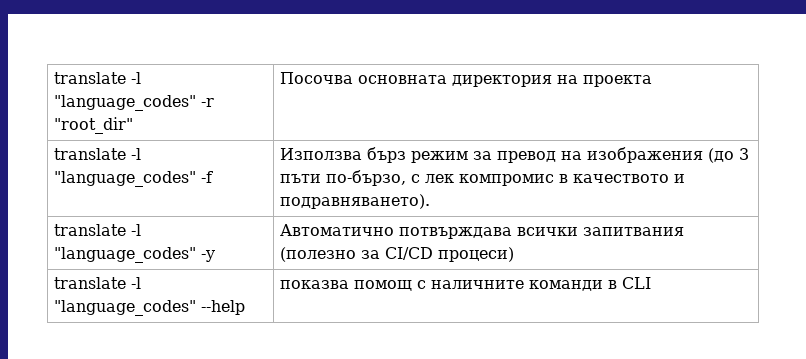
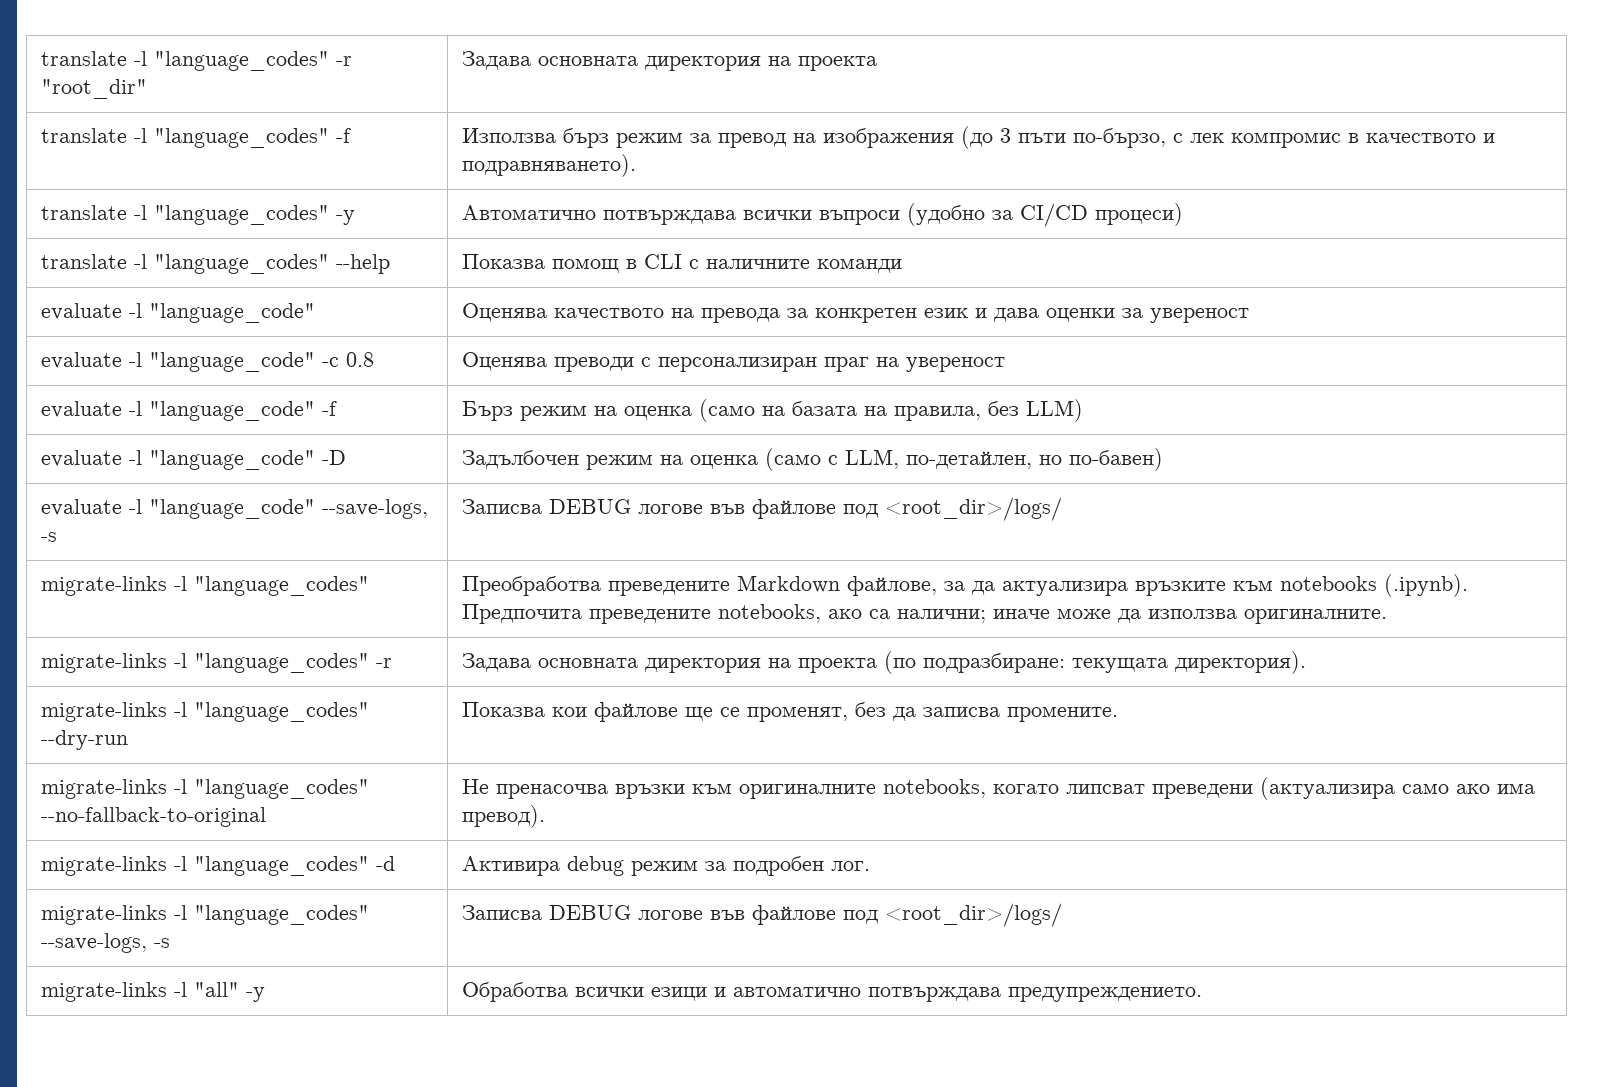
- translate -l "language_codes" -r "root_dir" | Посочва основната директория на проекта
+ translate -l "language_codes" -r "root_dir" | Задава основната директория на проекта
- translate -l "language_codes" -y | Автоматично потвърждава всички запитвания (полезно за CI/CD процеси)
+ translate -l "language_codes" -y | Автоматично потвърждава всички въпроси (удобно за CI/CD процеси)
- translate -l "language_codes" --help | показва помощ с наличните команди в CLI
+ translate -l "language_codes" --help | Показва помощ в CLI с наличните команди
+ evaluate -l "language_code" | Оценява качеството на превода за конкретен език и дава оценки за увереност
+ evaluate -l "language_code" -c 0.8 | Оценява преводи с персонализиран праг на увереност
+ evaluate -l "language_code" -f | Бърз режим на оценка (само на базата на правила, без LLM)
+ evaluate -l "language_code" -D | Задълбочен режим на оценка (само с LLM, по-детайлен, но по-бавен)
+ evaluate -l "language_code" --save-logs, -s | Записва DEBUG логове във файлове под <root_dir>/logs/
+ migrate-links -l "language_codes" | Преобработва преведените Markdown файлове, за да актуализира връзките към notebooks (.ipynb). Предпочита преведените notebooks, ако са налични; иначе може да използва оригиналните.
+ migrate-links -l "language_codes" -r | Задава основната директория на проекта (по подразбиране: текущата директория).
+ migrate-links -l "language_codes" --dry-run | Показва кои файлове ще се променят, без да записва промените.
+ migrate-links -l "language_codes" --no-fallback-to-original | Не пренасочва връзки към оригиналните notebooks, когато липсват преведени (актуализира само ако има превод).
+ migrate-links -l "language_codes" -d | Активира debug режим за подробен лог.
+ migrate-links -l "language_codes" --save-logs, -s | Записва DEBUG логове във файлове под <root_dir>/logs/
+ migrate-links -l "all" -y | Обработва всички езици и автоматично потвърждава предупреждението.

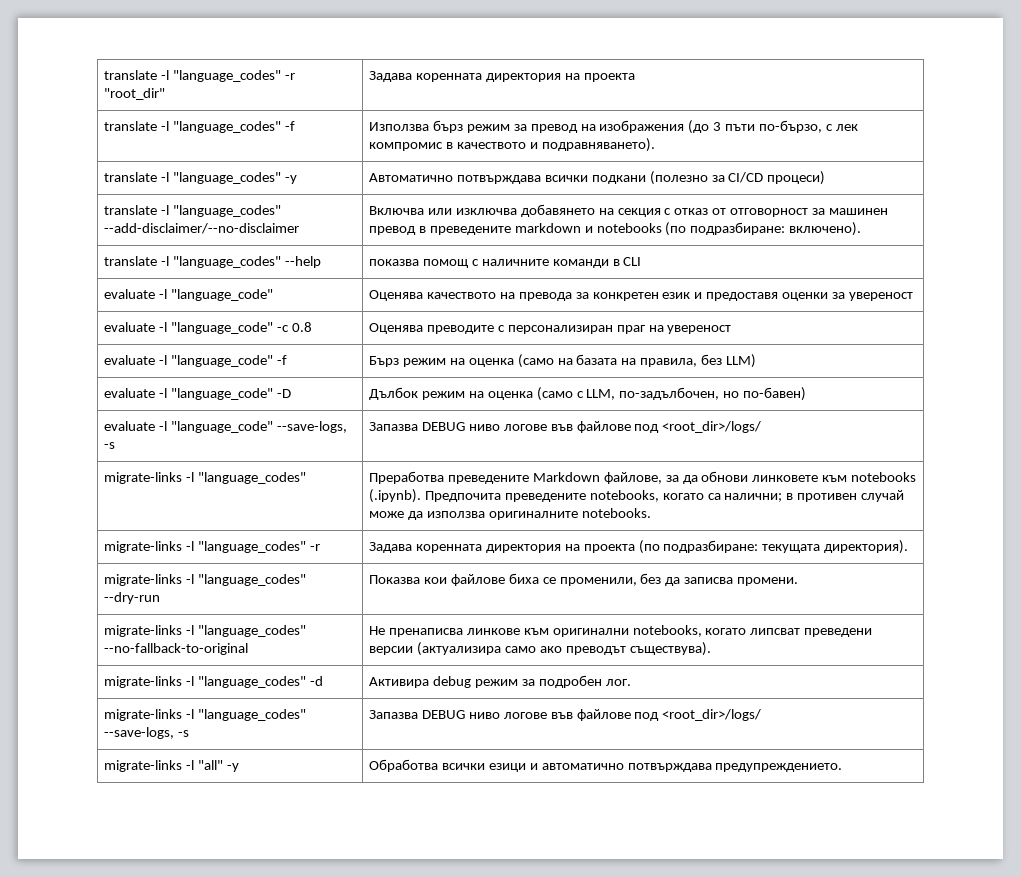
- translate -l "language_codes" -r "root_dir" | Задава основната директория на проекта
+ translate -l "language_codes" -r "root_dir" | Задава коренната директория на проекта
- translate -l "language_codes" -y | Автоматично потвърждава всички въпроси (удобно за CI/CD процеси)
+ translate -l "language_codes" -y | Автоматично потвърждава всички подкани (полезно за CI/CD процеси)
+ translate -l "language_codes" --add-disclaimer/--no-disclaimer | Включва или изключва добавянето на секция с отказ от отговорност за машинен превод в преведените markdown и notebooks (по подразбиране: включено).
- translate -l "language_codes" --help | Показва помощ в CLI с наличните команди
+ translate -l "language_codes" --help | показва помощ с наличните команди в CLI
- evaluate -l "language_code" | Оценява качеството на превода за конкретен език и дава оценки за увереност
+ evaluate -l "language_code" | Оценява качеството на превода за конкретен език и предоставя оценки за увереност
- evaluate -l "language_code" -c 0.8 | Оценява преводи с персонализиран праг на увереност
+ evaluate -l "language_code" -c 0.8 | Оценява преводите с персонализиран праг на увереност
- evaluate -l "language_code" -D | Задълбочен режим на оценка (само с LLM, по-детайлен, но по-бавен)
+ evaluate -l "language_code" -D | Дълбок режим на оценка (само с LLM, по-задълбочен, но по-бавен)
- evaluate -l "language_code" --save-logs, -s | Записва DEBUG логове във файлове под <root_dir>/logs/
+ evaluate -l "language_code" --save-logs, -s | Запазва DEBUG ниво логове във файлове под <root_dir>/logs/
- migrate-links -l "language_codes" | Преобработва преведените Markdown файлове, за да актуализира връзките към notebooks (.ipynb). Предпочита преведените notebooks, ако са налични; иначе може да използва оригиналните.
+ migrate-links -l "language_codes" | Преработва преведените Markdown файлове, за да обнови линковете към notebooks (.ipynb). Предпочита преведените notebooks, когато са налични; в противен случай може да използва оригиналните notebooks.
- migrate-links -l "language_codes" -r | Задава основната директория на проекта (по подразбиране: текущата директория).
+ migrate-links -l "language_codes" -r | Задава коренната директория на проекта (по подразбиране: текущата директория).
- migrate-links -l "language_codes" --dry-run | Показва кои файлове ще се променят, без да записва промените.
+ migrate-links -l "language_codes" --dry-run | Показва кои файлове биха се променили, без да записва промени.
- migrate-links -l "language_codes" --no-fallback-to-original | Не пренасочва връзки към оригиналните notebooks, когато липсват преведени (актуализира само ако има превод).
+ migrate-links -l "language_codes" --no-fallback-to-original | Не пренаписва линкове към оригинални notebooks, когато липсват преведени версии (актуализира само ако преводът съществува).
- migrate-links -l "language_codes" --save-logs, -s | Записва DEBUG логове във файлове под <root_dir>/logs/
+ migrate-links -l "language_codes" --save-logs, -s | Запазва DEBUG ниво логове във файлове под <root_dir>/logs/

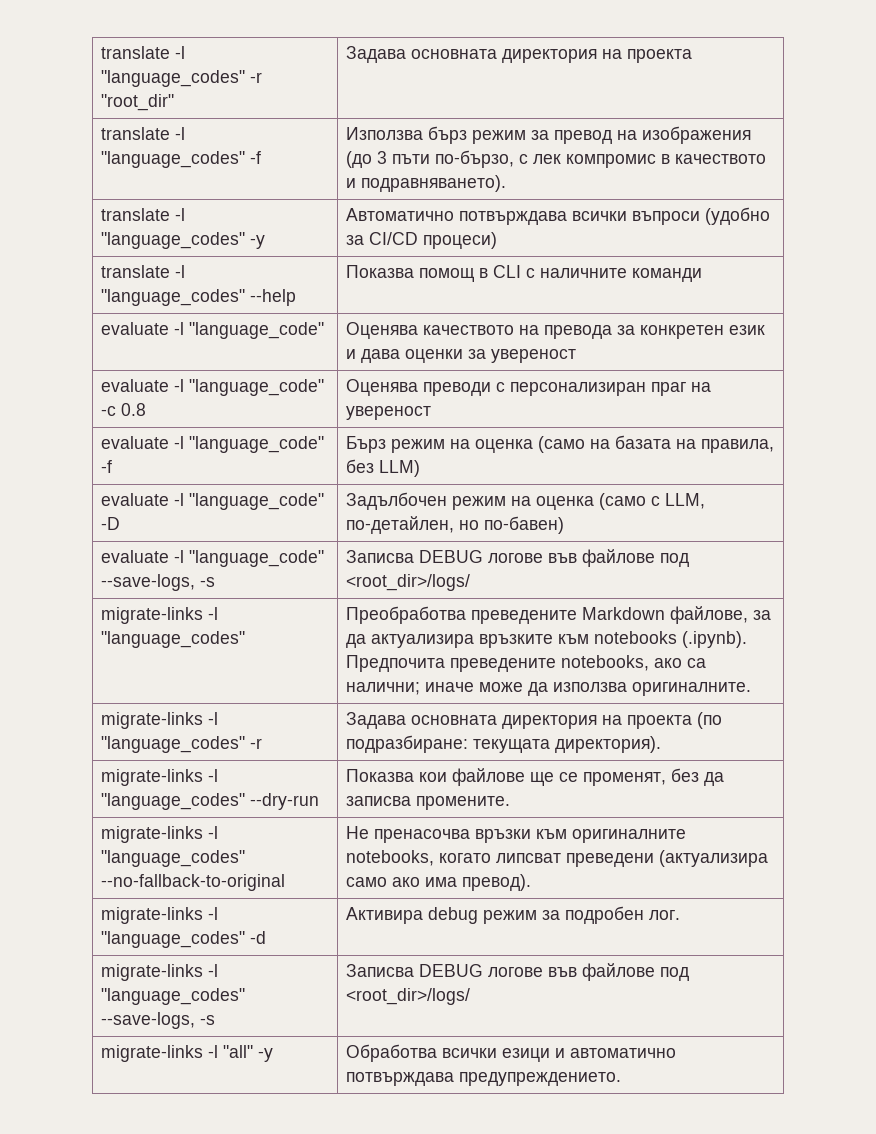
- translate -l "language_codes" -r "root_dir" | Задава коренната директория на проекта
+ translate -l "language_codes" -r "root_dir" | Задава основната директория на проекта
- translate -l "language_codes" -y | Автоматично потвърждава всички подкани (полезно за CI/CD процеси)
+ translate -l "language_codes" -y | Автоматично потвърждава всички въпроси (удобно за CI/CD процеси)
- translate -l "language_codes" --add-disclaimer/--no-disclaimer | Включва или изключва добавянето на секция с отказ от отговорност за машинен превод в преведените markdown и notebooks (по подразбиране: включено).
- translate -l "language_codes" --help | показва помощ с наличните команди в CLI
+ translate -l "language_codes" --help | Показва помощ в CLI с наличните команди
- evaluate -l "language_code" | Оценява качеството на превода за конкретен език и предоставя оценки за увереност
+ evaluate -l "language_code" | Оценява качеството на превода за конкретен език и дава оценки за увереност
- evaluate -l "language_code" -c 0.8 | Оценява преводите с персонализиран праг на увереност
+ evaluate -l "language_code" -c 0.8 | Оценява преводи с персонализиран праг на увереност
- evaluate -l "language_code" -D | Дълбок режим на оценка (само с LLM, по-задълбочен, но по-бавен)
+ evaluate -l "language_code" -D | Задълбочен режим на оценка (само с LLM, по-детайлен, но по-бавен)
- evaluate -l "language_code" --save-logs, -s | Запазва DEBUG ниво логове във файлове под <root_dir>/logs/
+ evaluate -l "language_code" --save-logs, -s | Записва DEBUG логове във файлове под <root_dir>/logs/
- migrate-links -l "language_codes" | Преработва преведените Markdown файлове, за да обнови линковете към notebooks (.ipynb). Предпочита преведените notebooks, когато са налични; в противен случай може да използва оригиналните notebooks.
+ migrate-links -l "language_codes" | Преобработва преведените Markdown файлове, за да актуализира връзките към notebooks (.ipynb). Предпочита преведените notebooks, ако са налични; иначе може да използва оригиналните.
- migrate-links -l "language_codes" -r | Задава коренната директория на проекта (по подразбиране: текущата директория).
+ migrate-links -l "language_codes" -r | Задава основната директория на проекта (по подразбиране: текущата директория).
- migrate-links -l "language_codes" --dry-run | Показва кои файлове биха се променили, без да записва промени.
+ migrate-links -l "language_codes" --dry-run | Показва кои файлове ще се променят, без да записва промените.
- migrate-links -l "language_codes" --no-fallback-to-original | Не пренаписва линкове към оригинални notebooks, когато липсват преведени версии (актуализира само ако преводът съществува).
+ migrate-links -l "language_codes" --no-fallback-to-original | Не пренасочва връзки към оригиналните notebooks, когато липсват преведени (актуализира само ако има превод).
- migrate-links -l "language_codes" --save-logs, -s | Запазва DEBUG ниво логове във файлове под <root_dir>/logs/
+ migrate-links -l "language_codes" --save-logs, -s | Записва DEBUG логове във файлове под <root_dir>/logs/

